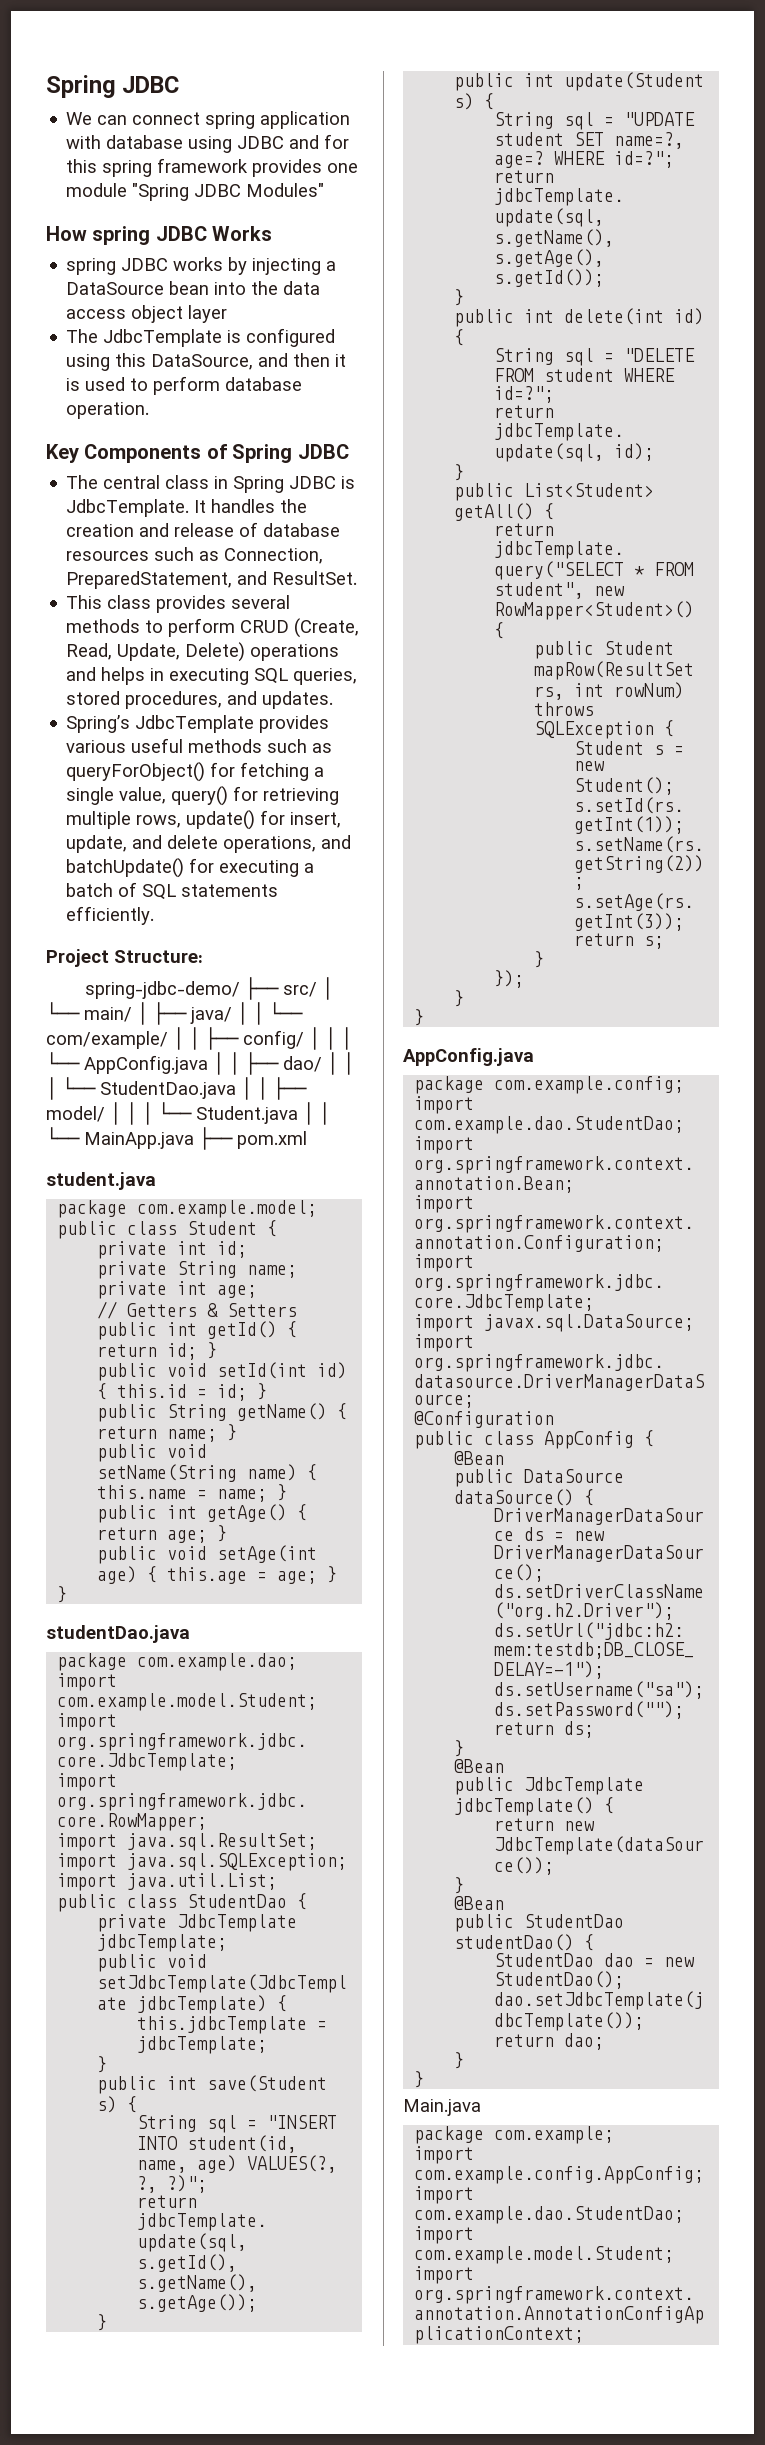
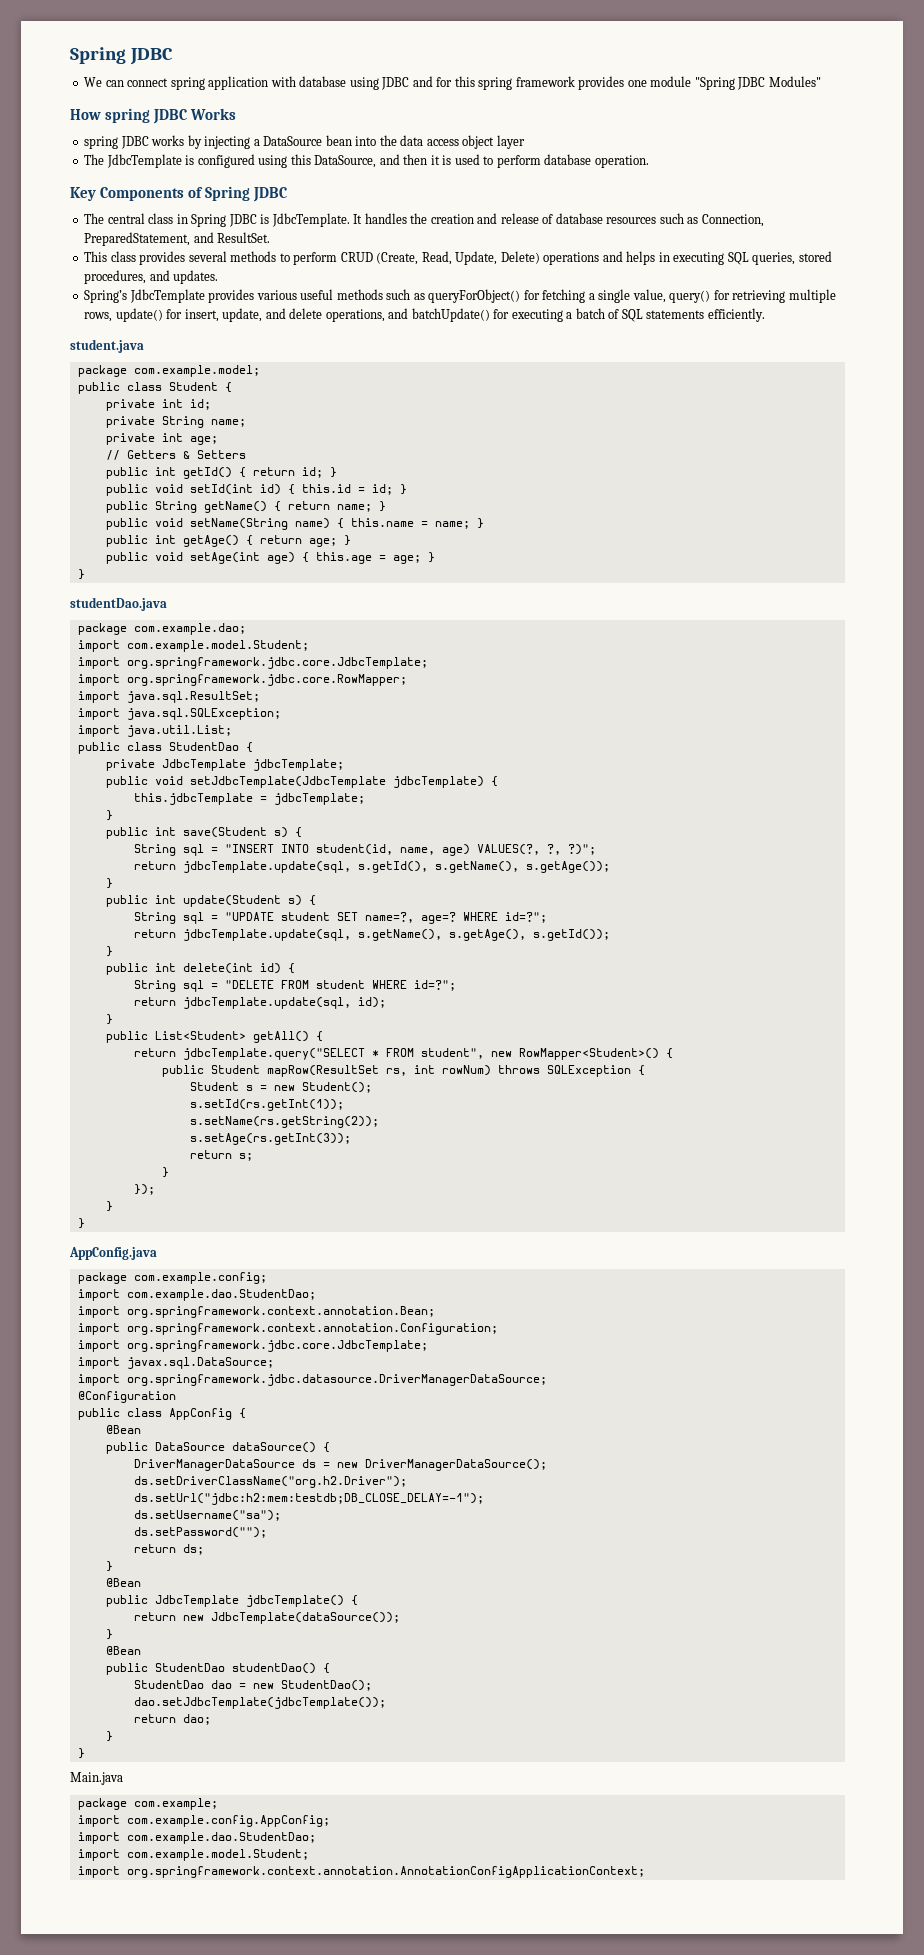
- Project Structure:
- spring-jdbc-demo/ ├── src/ │ └── main/ │ ├── java/ │ │ └── com/example/ │ │ ├── config/ │ │ │ └── AppConfig.java │ │ ├── dao/ │ │ │ └── StudentDao.java │ │ ├── model/ │ │ │ └── Student.java │ │ └── MainApp.java ├── pom.xml

